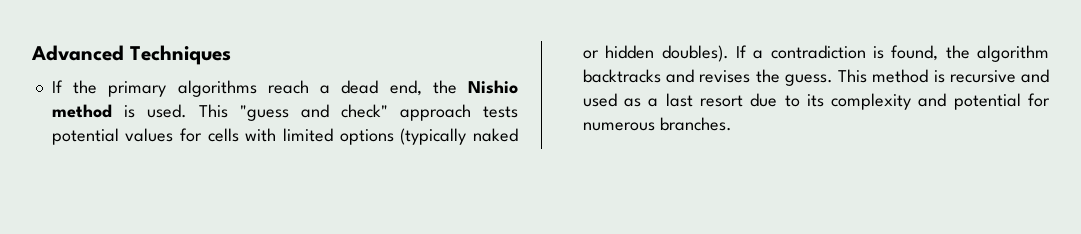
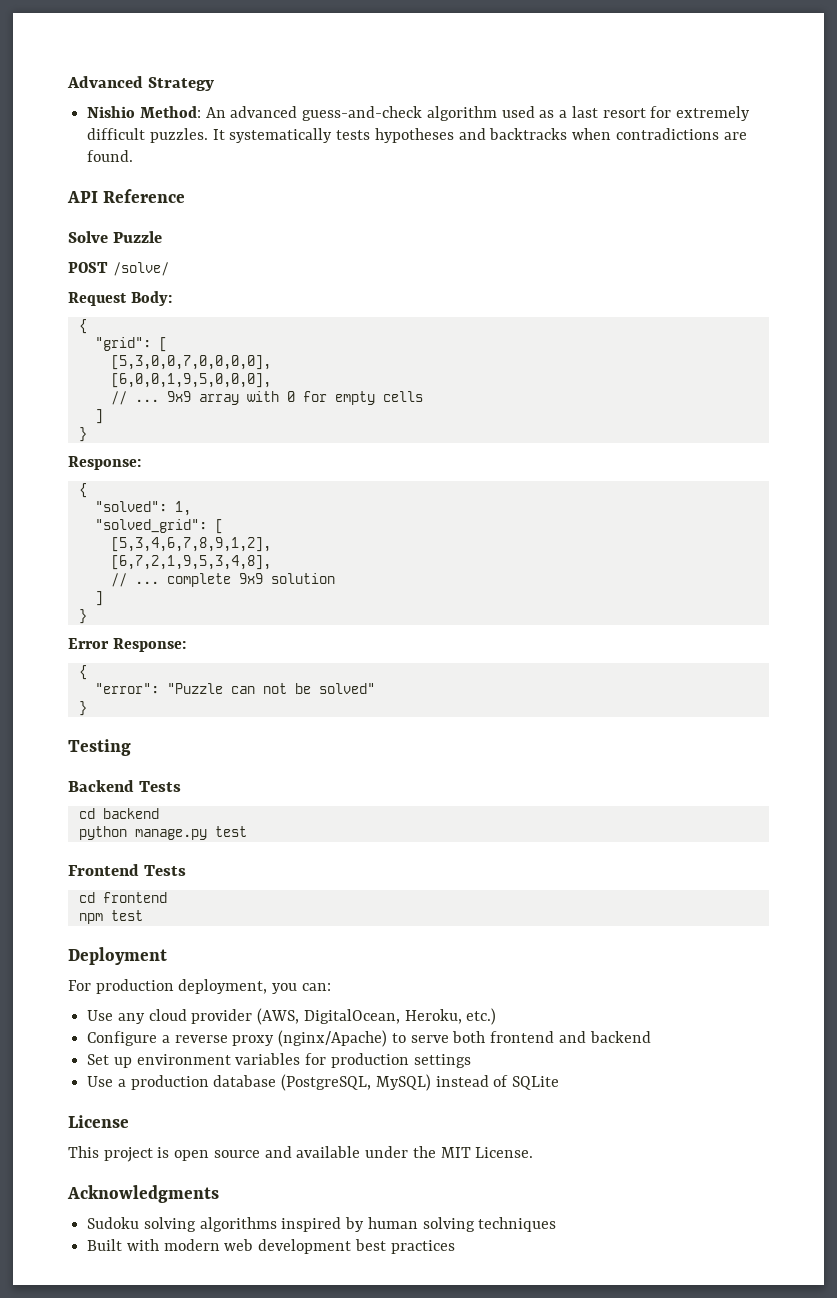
- Advanced Techniques
- If the primary algorithms reach a dead end, the Nishio method is used. This "guess and check" approach tests potential values for cells with limited options (typically naked or hidden doubles). If a contradiction is found, the algorithm backtracks and revises the guess. This method is recursive and used as a last resort due to its complexity and potential for numerous branches.
+ Advanced Strategy
+ Nishio Method: An advanced guess-and-check algorithm used as a last resort for extremely difficult puzzles. It systematically tests hypotheses and backtracks when contradictions are found.
+ API Reference
+ Solve Puzzle
+ POST /solve/
+ Request Body:
+ {
+ "grid": [
+ [5,3,0,0,7,0,0,0,0],
+ [6,0,0,1,9,5,0,0,0],
+ // ... 9x9 array with 0 for empty cells
+ ]
+ }
+ Response:
+ {
+ "solved": 1,
+ "solved_grid": [
+ [5,3,4,6,7,8,9,1,2],
+ [6,7,2,1,9,5,3,4,8],
+ // ... complete 9x9 solution
+ ]
+ }
+ Error Response:
+ {
+ "error": "Puzzle can not be solved"
+ }
+ Testing
+ Backend Tests
+ cd backend
+ python manage.py test
+ Frontend Tests
+ cd frontend
+ npm test
+ Deployment
+ For production deployment, you can:
+ Use any cloud provider (AWS, DigitalOcean, Heroku, etc.)
+ Configure a reverse proxy (nginx/Apache) to serve both frontend and backend
+ Set up environment variables for production settings
+ Use a production database (PostgreSQL, MySQL) instead of SQLite
+ License
+ This project is open source and available under the MIT License.
+ Acknowledgments
+ Sudoku solving algorithms inspired by human solving techniques
+ Built with modern web development best practices

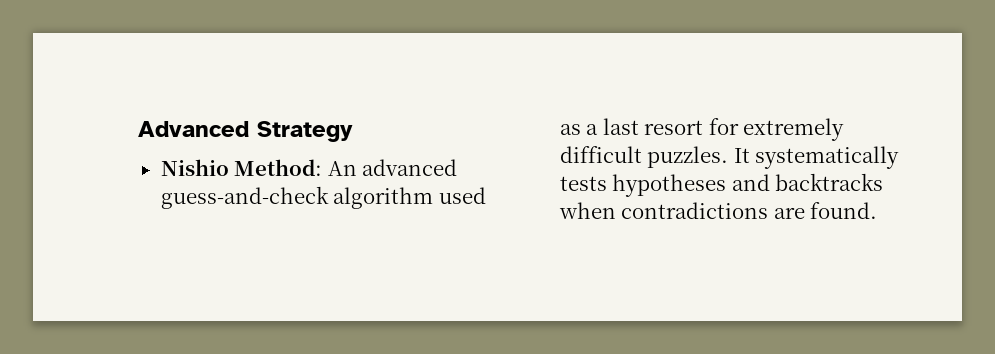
- API Reference
- Solve Puzzle
- POST /solve/
- Request Body:
- {
- "grid": [
- [5,3,0,0,7,0,0,0,0],
- [6,0,0,1,9,5,0,0,0],
- // ... 9x9 array with 0 for empty cells
- ]
- }
- Response:
- {
- "solved": 1,
- "solved_grid": [
- [5,3,4,6,7,8,9,1,2],
- [6,7,2,1,9,5,3,4,8],
- // ... complete 9x9 solution
- ]
- }
- Error Response:
- {
- "error": "Puzzle can not be solved"
- }
- Testing
- Backend Tests
- cd backend
- python manage.py test
- Frontend Tests
- cd frontend
- npm test
- Deployment
- For production deployment, you can:
- Use any cloud provider (AWS, DigitalOcean, Heroku, etc.)
- Configure a reverse proxy (nginx/Apache) to serve both frontend and backend
- Set up environment variables for production settings
- Use a production database (PostgreSQL, MySQL) instead of SQLite
- License
- This project is open source and available under the MIT License.
- Acknowledgments
- Sudoku solving algorithms inspired by human solving techniques
- Built with modern web development best practices

